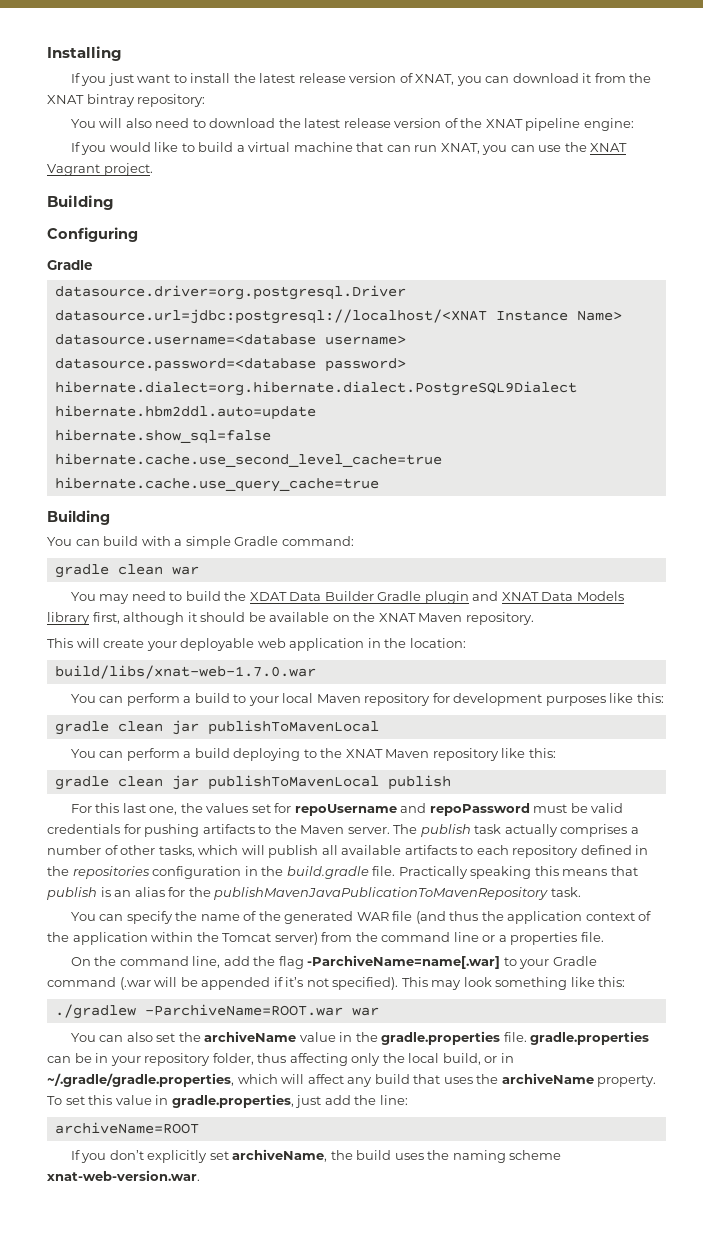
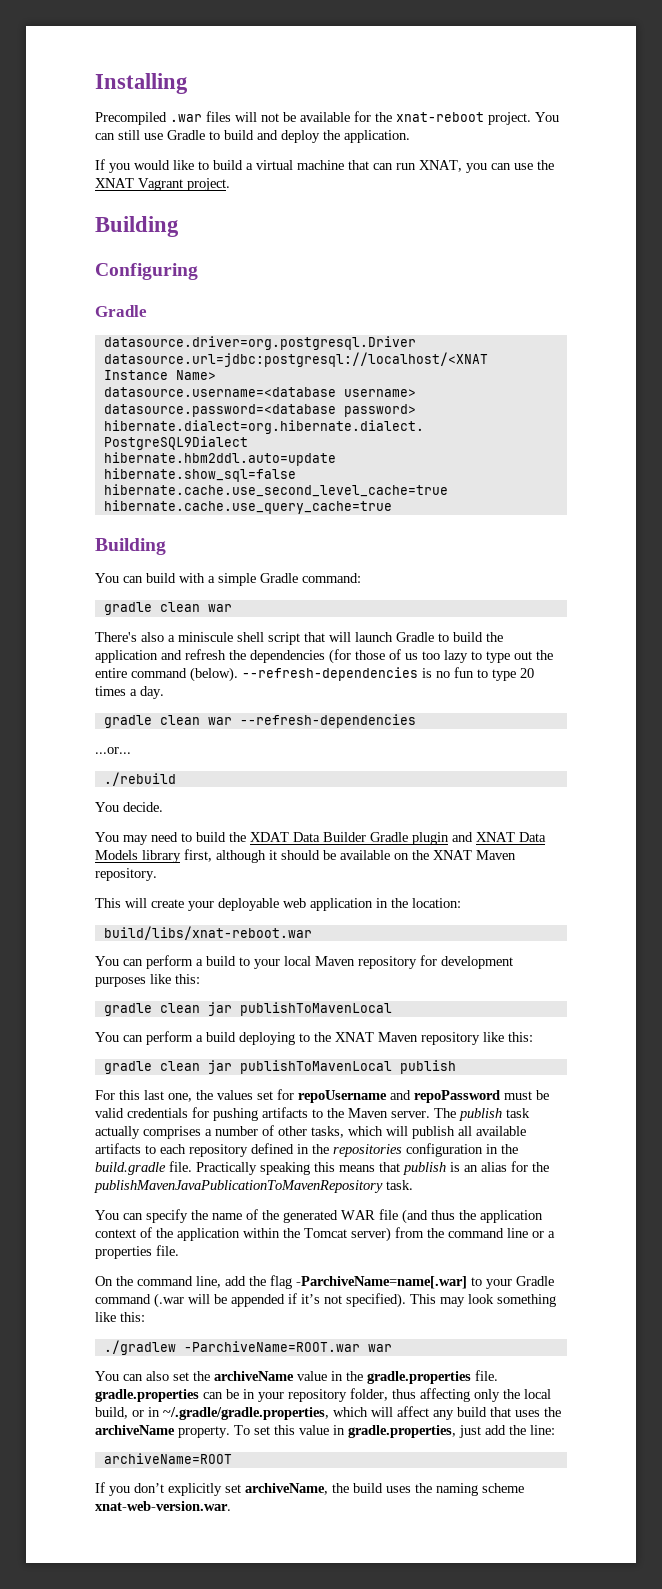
- If you just want to install the latest release version of XNAT, you can download it from the XNAT bintray repository:
- You will also need to download the latest release version of the XNAT pipeline engine:
+ Precompiled .war files will not be available for the xnat-reboot project. You can still use Gradle to build and deploy the application.
+ There's also a miniscule shell script that will launch Gradle to build the application and refresh the dependencies (for those of us too lazy to type out the entire command (below). --refresh-dependencies is no fun to type 20 times a day.
+ gradle clean war --refresh-dependencies
+ ...or...
+ ./rebuild
+ You decide.
- build/libs/xnat-web-1.7.0.war
+ build/libs/xnat-reboot.war

